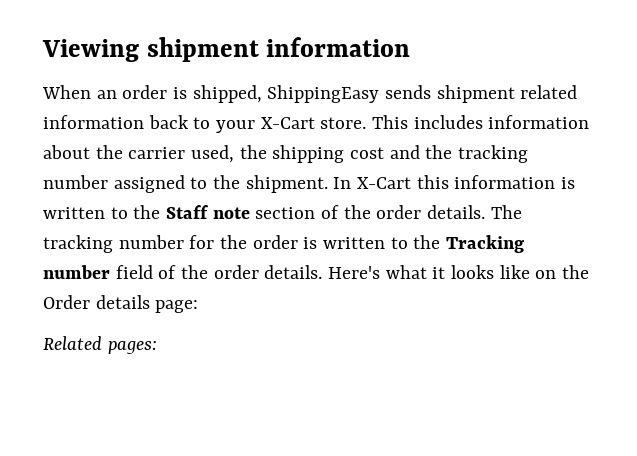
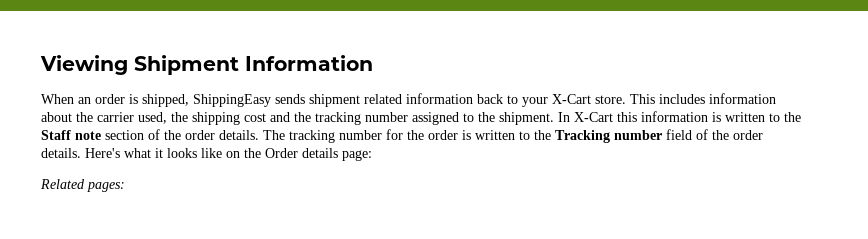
- Viewing shipment information
+ Viewing Shipment Information

